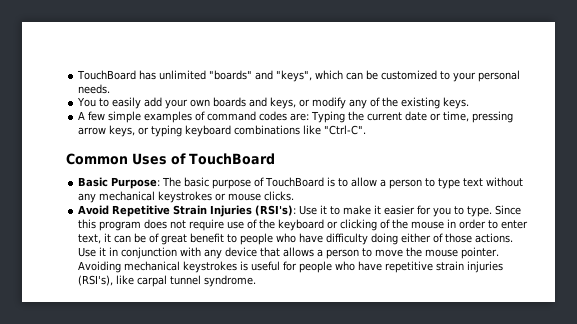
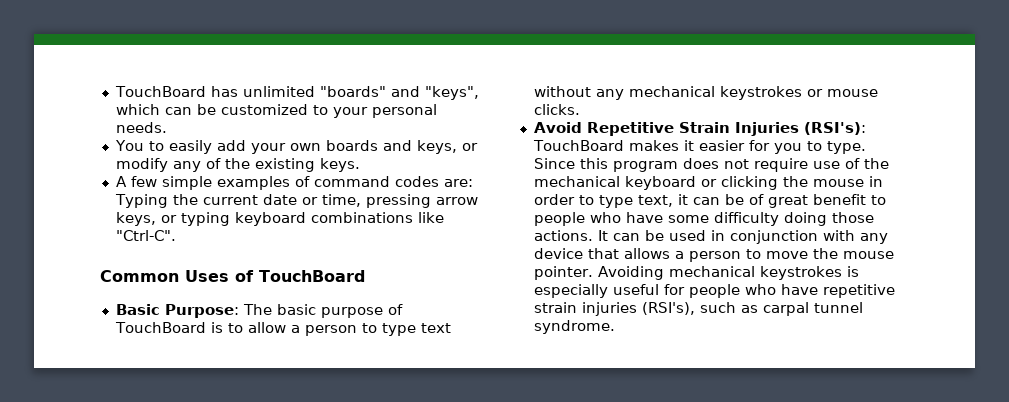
- Avoid Repetitive Strain Injuries (RSI's): Use it to make it easier for you to type.
+ Avoid Repetitive Strain Injuries (RSI's): TouchBoard makes it easier for you to type.
- Since this program does not require use of the keyboard or clicking of the mouse in order to enter text, it can be of great benefit to people who have difficulty doing either of those actions. Use it in conjunction with any device that allows a person to move the mouse pointer.
+ Since this program does not require use of the mechanical keyboard or clicking the mouse in order to type text, it can be of great benefit to people who have some difficulty doing those actions. It can be used in conjunction with any device that allows a person to move the mouse pointer.
- Avoiding mechanical keystrokes is useful for people who have repetitive strain injuries (RSI's), like carpal tunnel syndrome.
+ Avoiding mechanical keystrokes is especially useful for people who have repetitive strain injuries (RSI's), such as carpal tunnel syndrome.

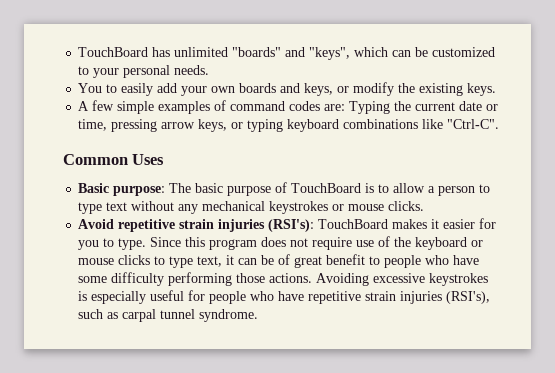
- You to easily add your own boards and keys, or modify any of the existing keys.
+ You to easily add your own boards and keys, or modify the existing keys.
- Common Uses of TouchBoard
+ Common Uses
- Basic Purpose: The basic purpose of TouchBoard is to allow a person to type text without any mechanical keystrokes or mouse clicks.
+ Basic purpose: The basic purpose of TouchBoard is to allow a person to type text without any mechanical keystrokes or mouse clicks.
- Avoid Repetitive Strain Injuries (RSI's): TouchBoard makes it easier for you to type.
+ Avoid repetitive strain injuries (RSI's): TouchBoard makes it easier for you to type.
- Since this program does not require use of the mechanical keyboard or clicking the mouse in order to type text, it can be of great benefit to people who have some difficulty doing those actions.
+ Since this program does not require use of the keyboard or mouse clicks to type text, it can be of great benefit to people who have some difficulty performing those actions.
- It can be used in conjunction with any device that allows a person to move the mouse pointer. Avoiding mechanical keystrokes is especially useful for people who have repetitive strain injuries (RSI's), such as carpal tunnel syndrome.
+ Avoiding excessive keystrokes is especially useful for people who have repetitive strain injuries (RSI's), such as carpal tunnel syndrome.

